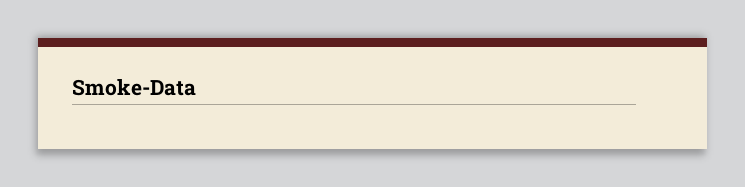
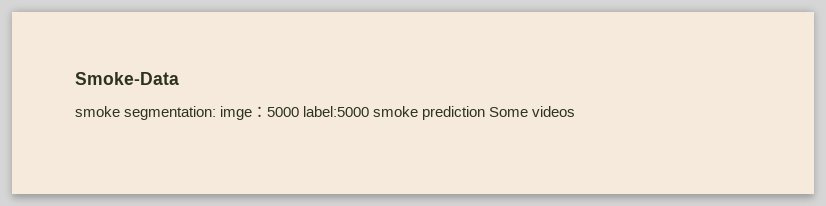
+ smoke segmentation: imge：5000 label:5000 smoke prediction Some videos

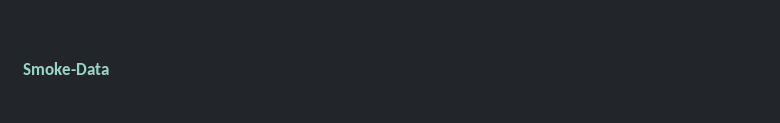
- smoke segmentation: imge：5000 label:5000 smoke prediction Some videos

